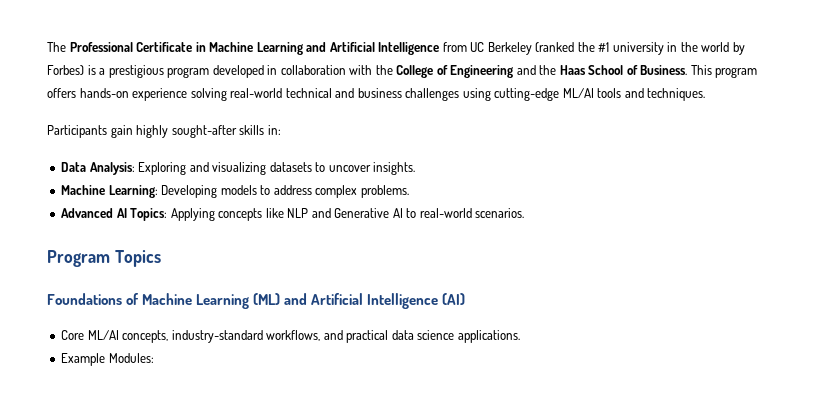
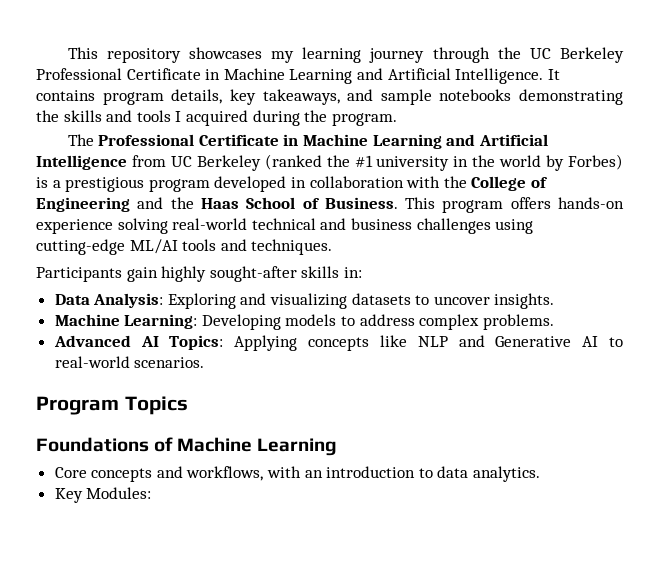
+ This repository showcases my learning journey through the UC Berkeley Professional Certificate in Machine Learning and Artificial Intelligence. It contains program details, key takeaways, and sample notebooks demonstrating the skills and tools I acquired during the program.
- Foundations of Machine Learning (ML) and Artificial Intelligence (AI)
- Core ML/AI concepts, industry-standard workflows, and practical data science applications.
- Example Modules:
+ Foundations of Machine Learning
+ Core concepts and workflows, with an introduction to data analytics.
+ Key Modules:

